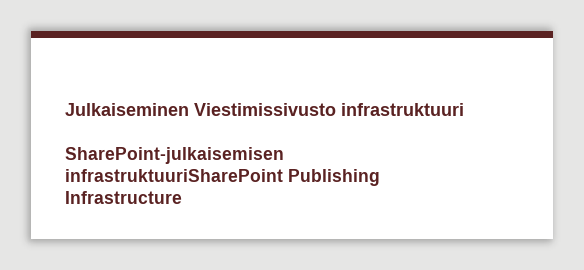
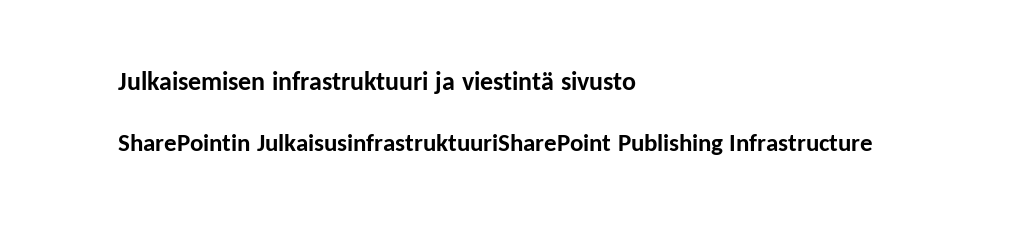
- Julkaiseminen Viestimissivusto infrastruktuuri
- SharePoint-julkaisemisen infrastruktuuriSharePoint Publishing Infrastructure
+ Julkaisemisen infrastruktuuri ja viestintä sivusto
+ SharePointin JulkaisusinfrastruktuuriSharePoint Publishing Infrastructure

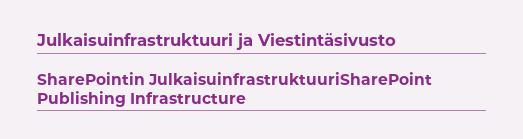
- Julkaisemisen infrastruktuuri ja viestintä sivusto
+ Julkaisuinfrastruktuuri ja Viestintäsivusto
- SharePointin JulkaisusinfrastruktuuriSharePoint Publishing Infrastructure
+ SharePointin JulkaisuinfrastruktuuriSharePoint Publishing Infrastructure

